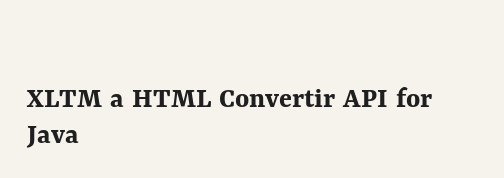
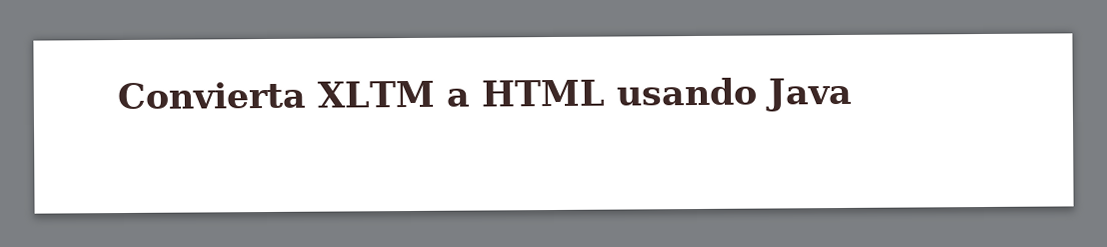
- XLTM a HTML Convertir API for Java
+ Convierta XLTM a HTML usando Java

